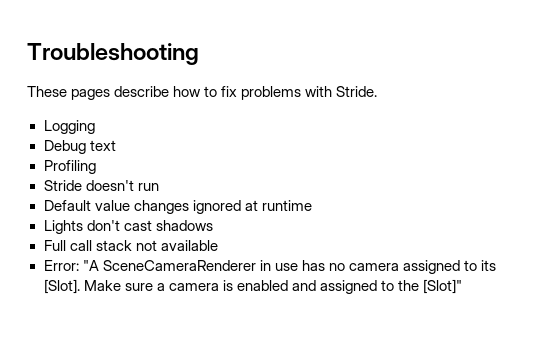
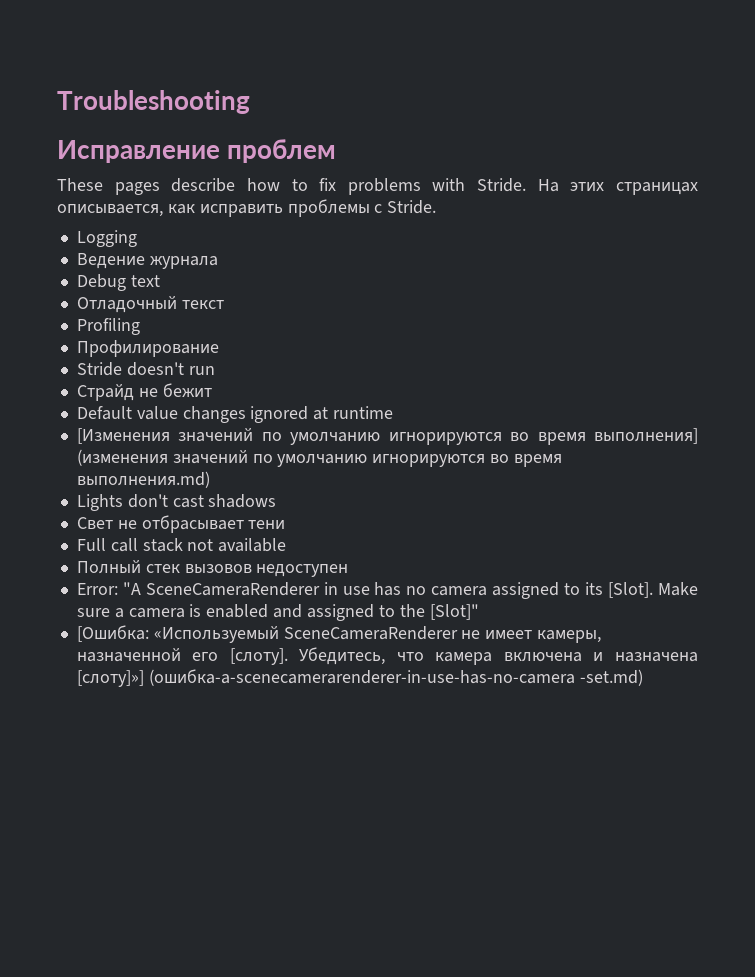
+ Исправление проблем
+ На этих страницах описывается, как исправить проблемы с Stride.
+ Ведение журнала
+ Отладочный текст
+ Профилирование
+ Страйд не бежит
+ [Изменения значений по умолчанию игнорируются во время выполнения] (изменения значений по умолчанию игнорируются во время выполнения.md)
+ Свет не отбрасывает тени
+ Полный стек вызовов недоступен
+ [Ошибка: «Используемый SceneCameraRenderer не имеет камеры, назначенной его [слоту]. Убедитесь, что камера включена и назначена [слоту]»] (ошибка-a-scenecamerarenderer-in-use-has-no-camera -set.md)

